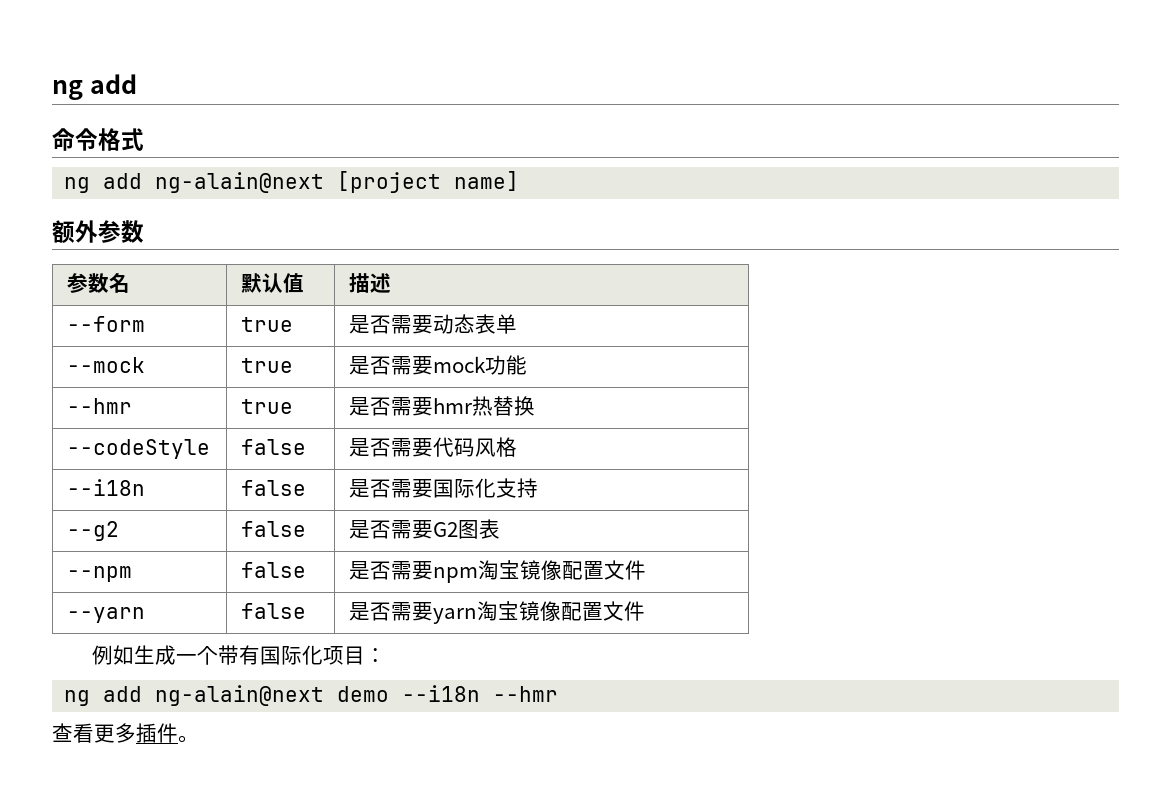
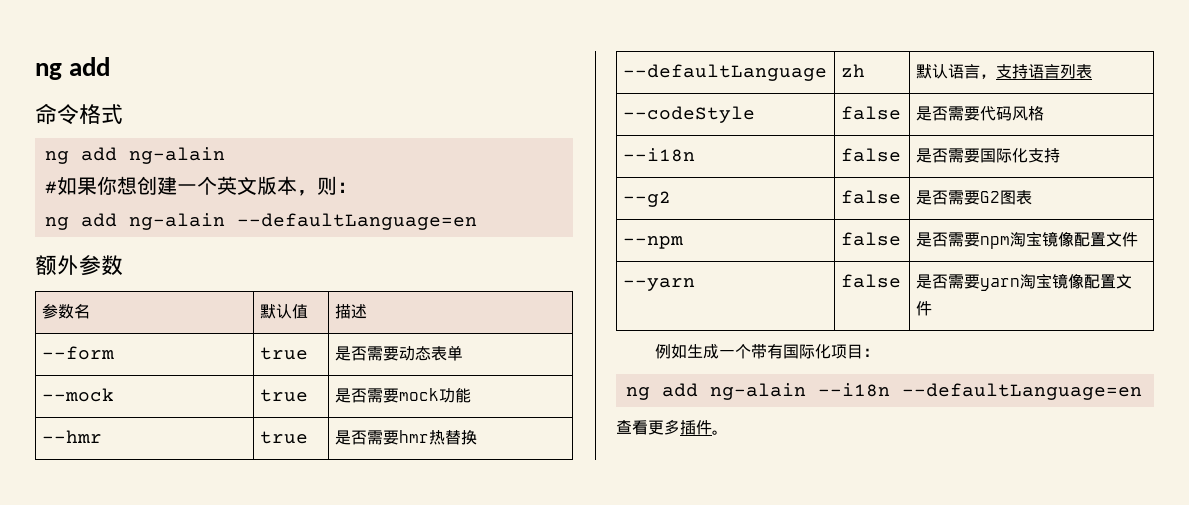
  命令格式
- ng add ng-alain@next [project name]
+ ng add ng-alain
+ #如果你想创建一个英文版本，则：
+ ng add ng-alain --defaultLanguage=en
+ --defaultLanguage | zh | 默认语言，支持语言列表
- ng add ng-alain@next demo --i18n --hmr
+ ng add ng-alain --i18n --defaultLanguage=en

